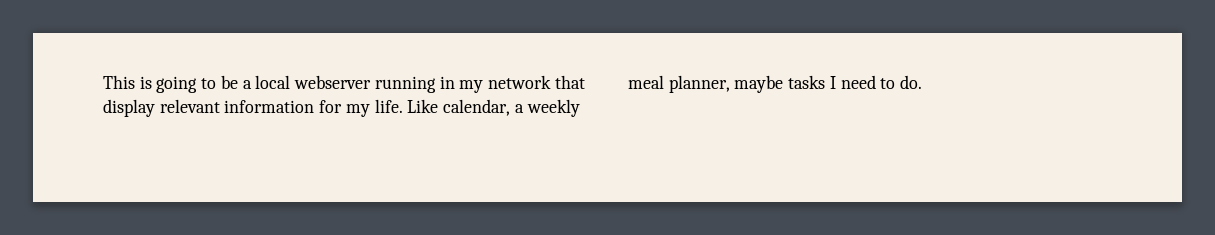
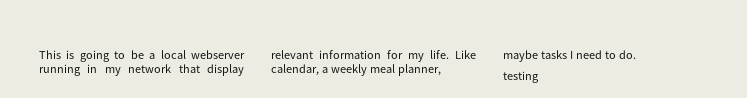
+ testing

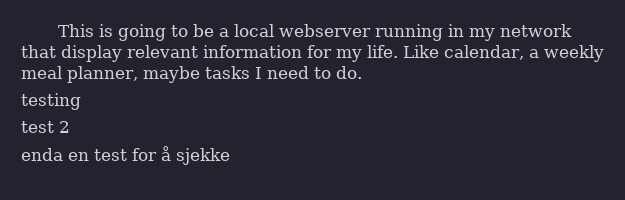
+ test 2
+ enda en test for å sjekke

